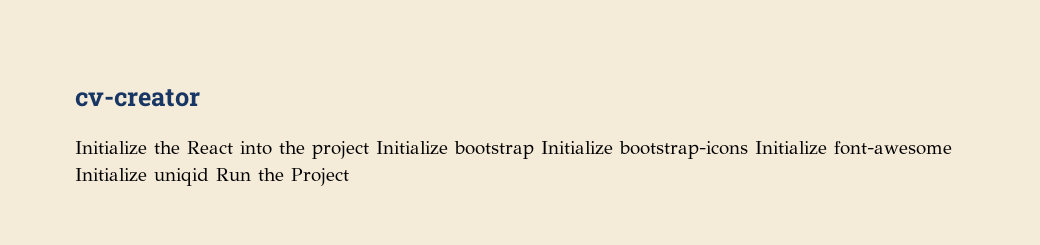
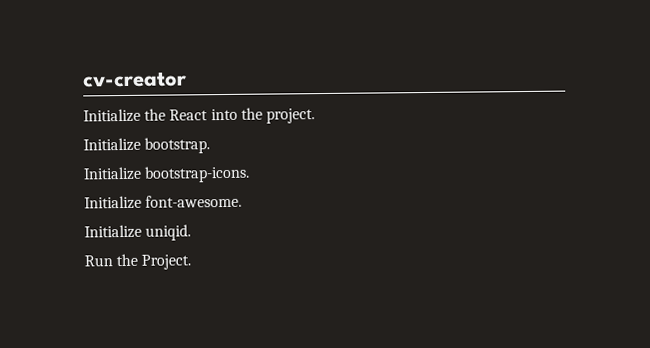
- Initialize the React into the project Initialize bootstrap Initialize bootstrap-icons Initialize font-awesome Initialize uniqid Run the Project
+ Initialize the React into the project.
+ Initialize bootstrap.
+ Initialize bootstrap-icons.
+ Initialize font-awesome.
+ Initialize uniqid.
+ Run the Project.

